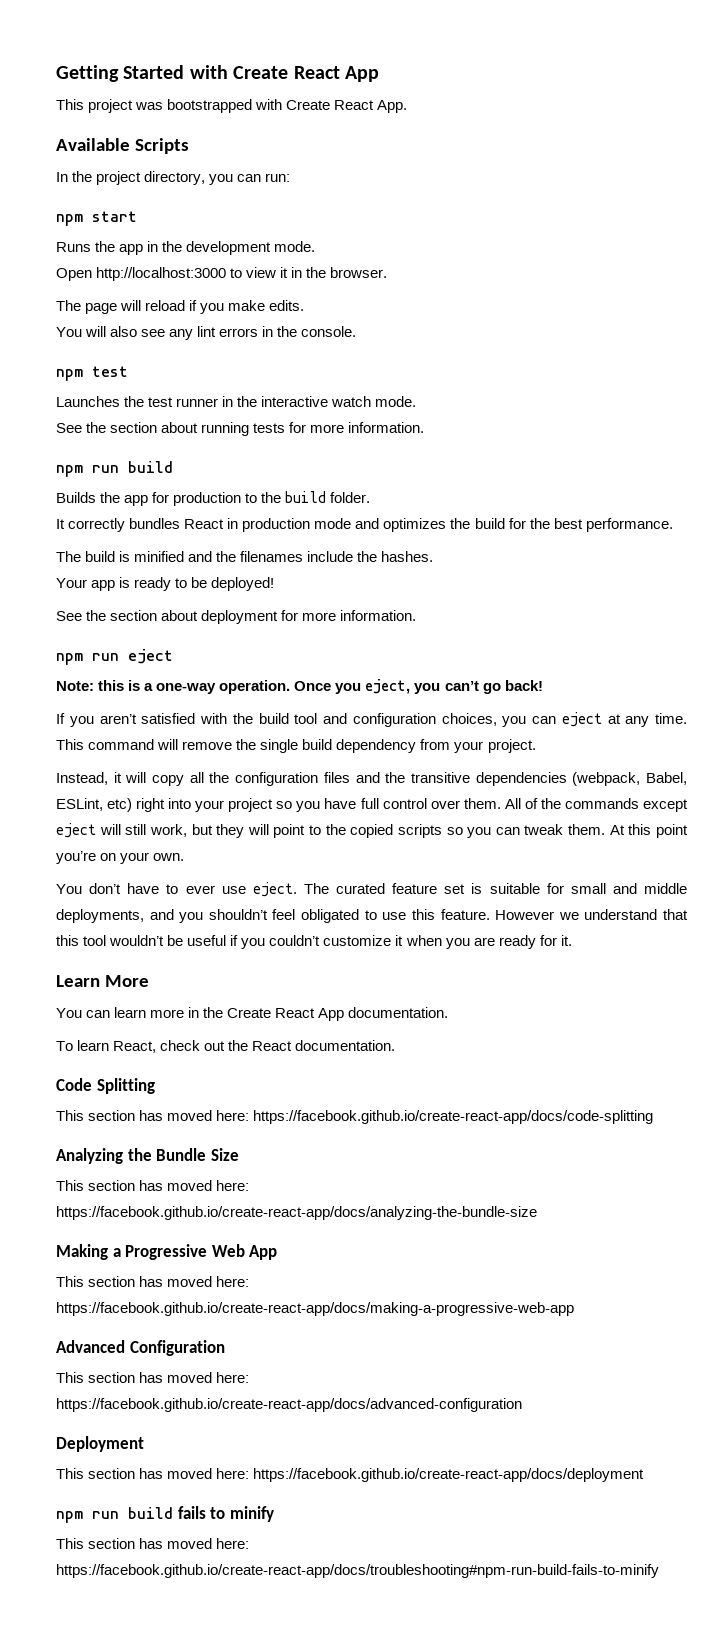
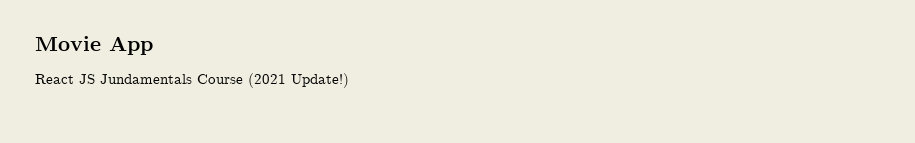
- Getting Started with Create React App
- This project was bootstrapped with Create React App.
- Available Scripts
- In the project directory, you can run:
- npm start
- Runs the app in the development mode.
- Open http://localhost:3000 to view it in the browser.
- The page will reload if you make edits.
- You will also see any lint errors in the console.
- npm test
- Launches the test runner in the interactive watch mode.
- See the section about running tests for more information.
- npm run build
- Builds the app for production to the build folder.
- It correctly bundles React in production mode and optimizes the build for the best performance.
- The build is minified and the filenames include the hashes.
- Your app is ready to be deployed!
- See the section about deployment for more information.
- npm run eject
- Note: this is a one-way operation. Once you eject, you can’t go back!
- If you aren’t satisfied with the build tool and configuration choices, you can eject at any time. This command will remove the single build dependency from your project.
- Instead, it will copy all the configuration files and the transitive dependencies (webpack, Babel, ESLint, etc) right into your project so you have full control over them. All of the commands except eject will still work, but they will point to the copied scripts so you can tweak them. At this point you’re on your own.
- You don’t have to ever use eject. The curated feature set is suitable for small and middle deployments, and you shouldn’t feel obligated to use this feature. However we understand that this tool wouldn’t be useful if you couldn’t customize it when you are ready for it.
- Learn More
- You can learn more in the Create React App documentation.
- To learn React, check out the React documentation.
- Code Splitting
- This section has moved here: https://facebook.github.io/create-react-app/docs/code-splitting
- Analyzing the Bundle Size
- This section has moved here: https://facebook.github.io/create-react-app/docs/analyzing-the-bundle-size
- Making a Progressive Web App
- This section has moved here: https://facebook.github.io/create-react-app/docs/making-a-progressive-web-app
- Advanced Configuration
- This section has moved here: https://facebook.github.io/create-react-app/docs/advanced-configuration
- Deployment
- This section has moved here: https://facebook.github.io/create-react-app/docs/deployment
- npm run build fails to minify
- This section has moved here: https://facebook.github.io/create-react-app/docs/troubleshooting#npm-run-build-fails-to-minify
+ Movie App
+ React JS Jundamentals Course (2021 Update!)

